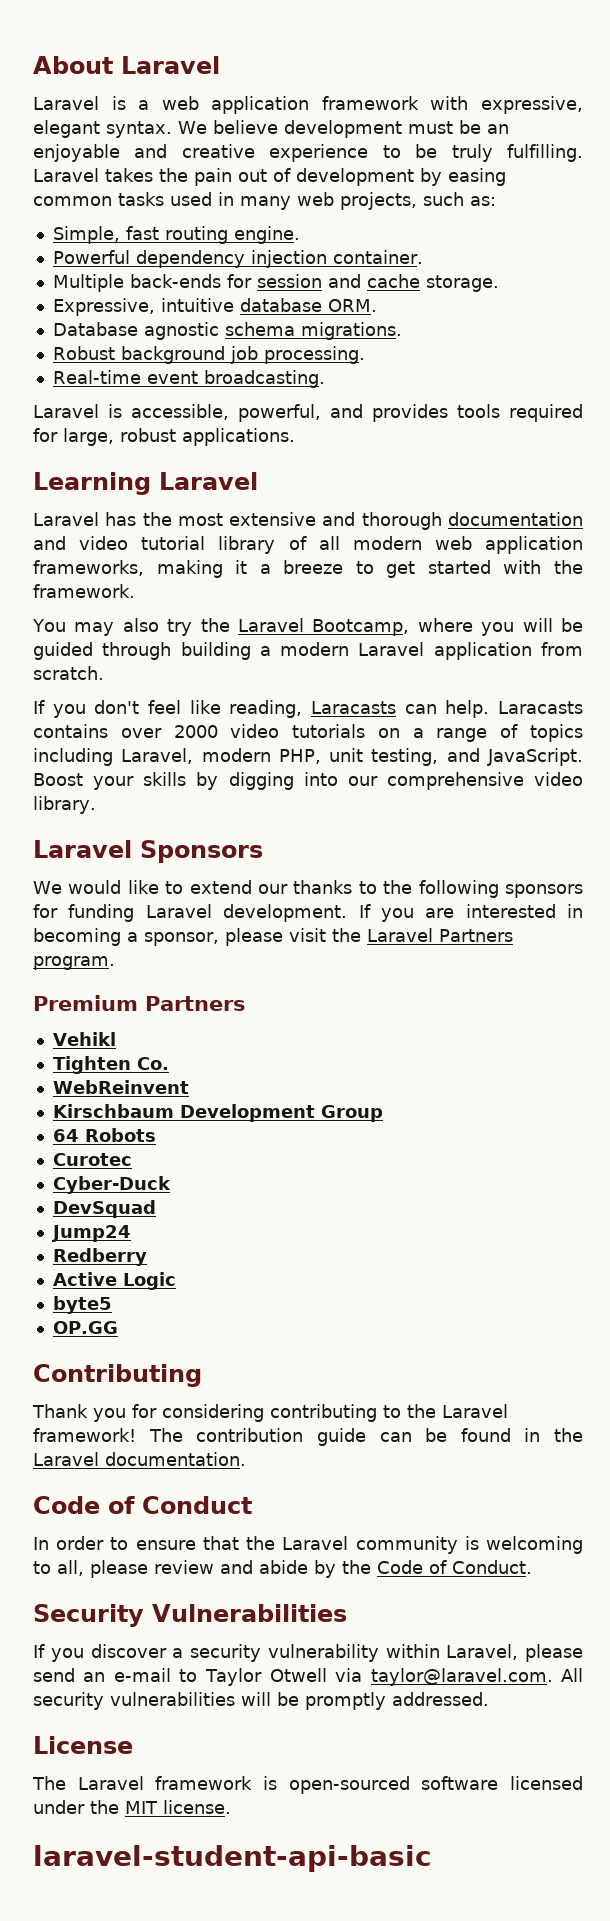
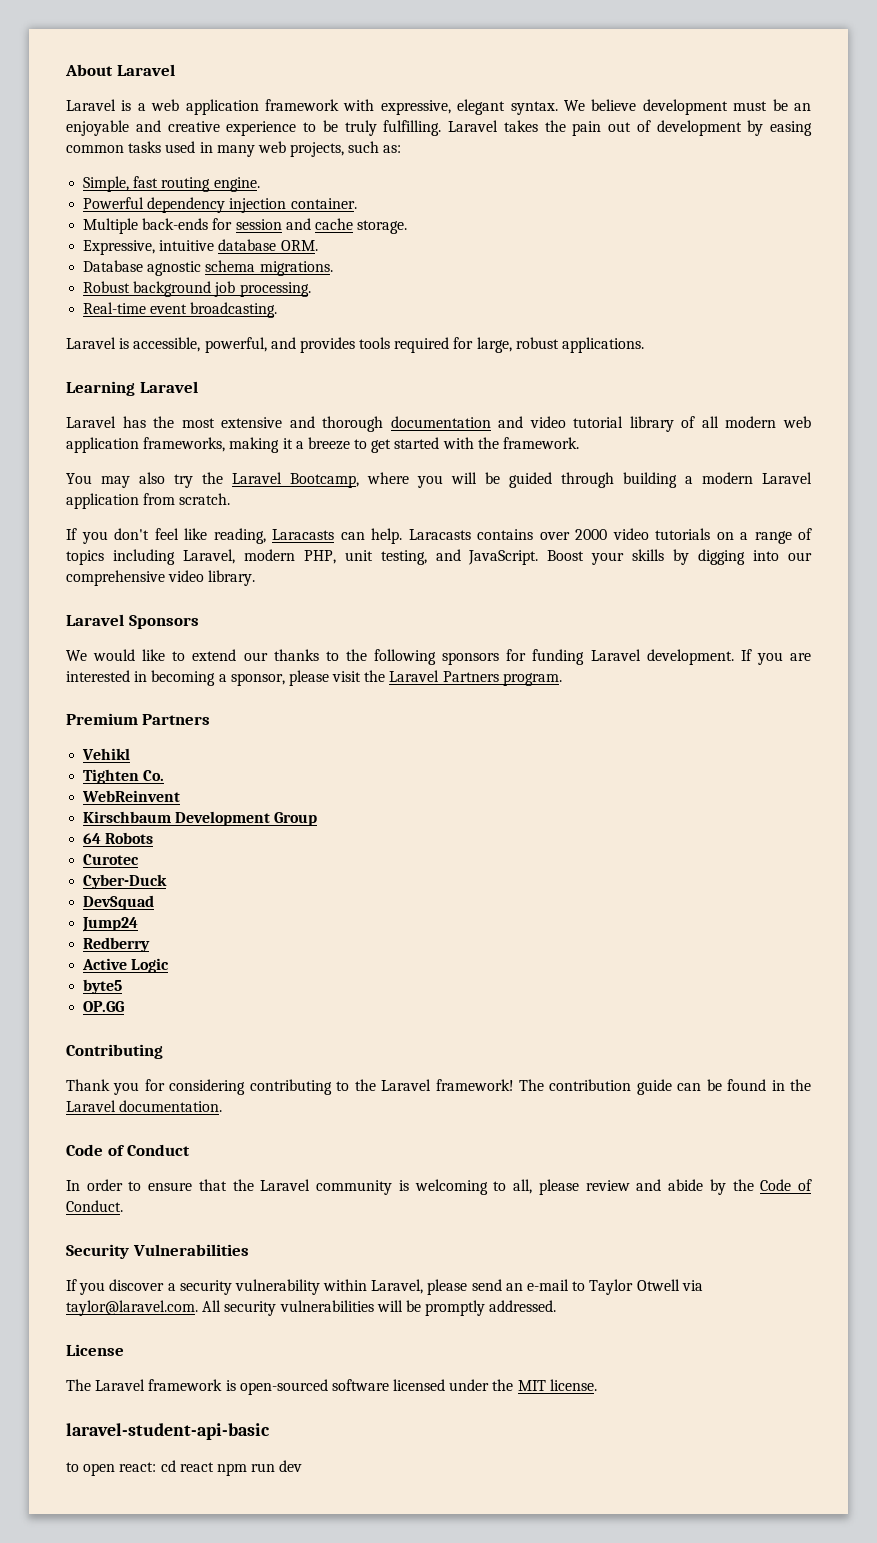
+ to open react: cd react npm run dev

